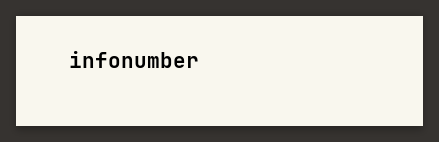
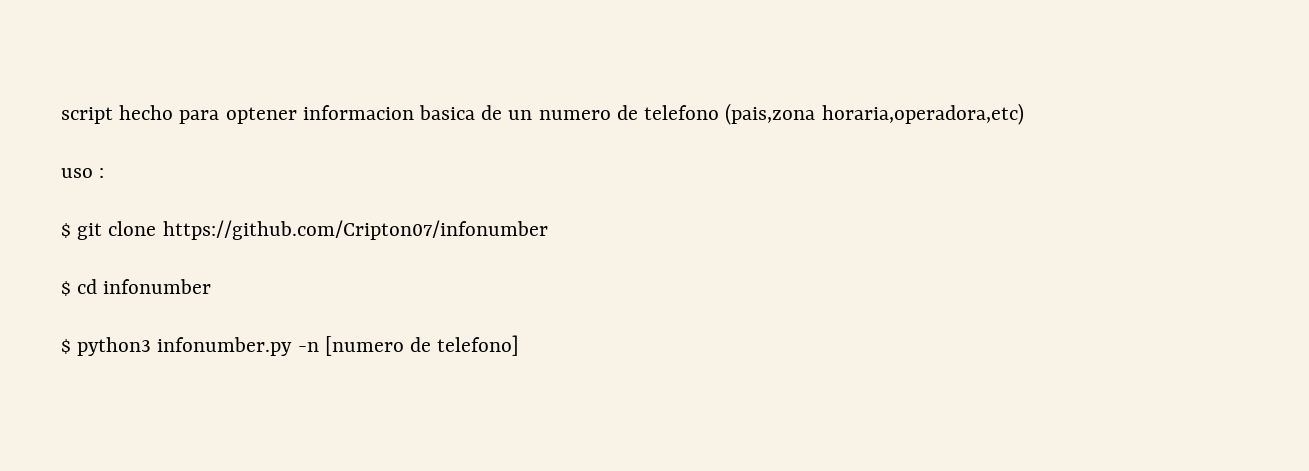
- infonumber
+ script hecho para optener informacion basica de un numero de telefono (pais,zona horaria,operadora,etc)
+ uso :
+ $ git clone https://github.com/Cripton07/infonumber
+ $ cd infonumber
+ $ python3 infonumber.py -n [numero de telefono]

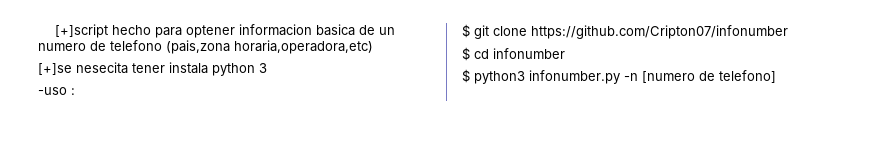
- script hecho para optener informacion basica de un numero de telefono (pais,zona horaria,operadora,etc)
+ [+]script hecho para optener informacion basica de un numero de telefono (pais,zona horaria,operadora,etc)
- uso :
+ [+]se nesecita tener instala python 3
+ -uso :

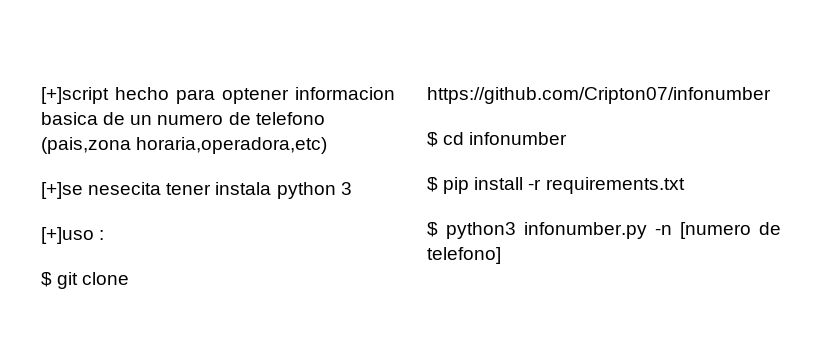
- -uso :
+ [+]uso :
+ $ pip install -r requirements.txt

